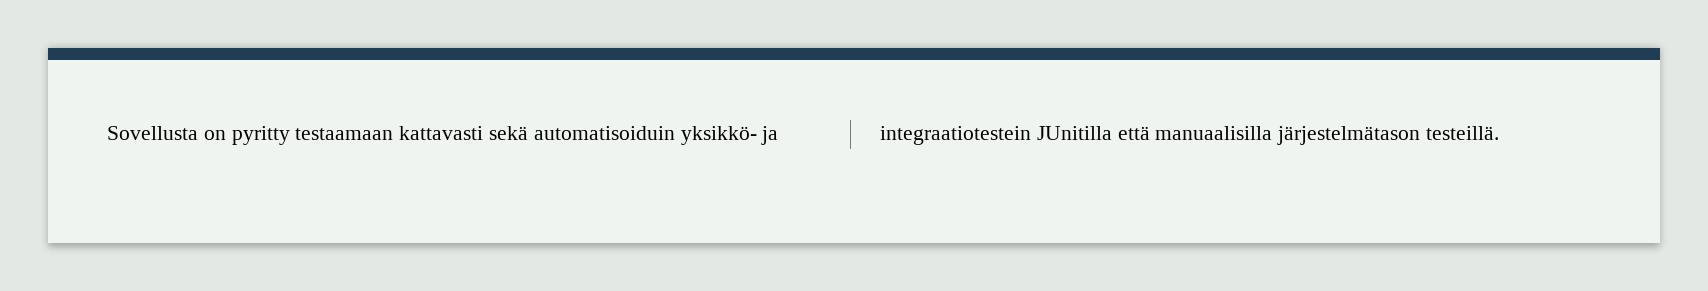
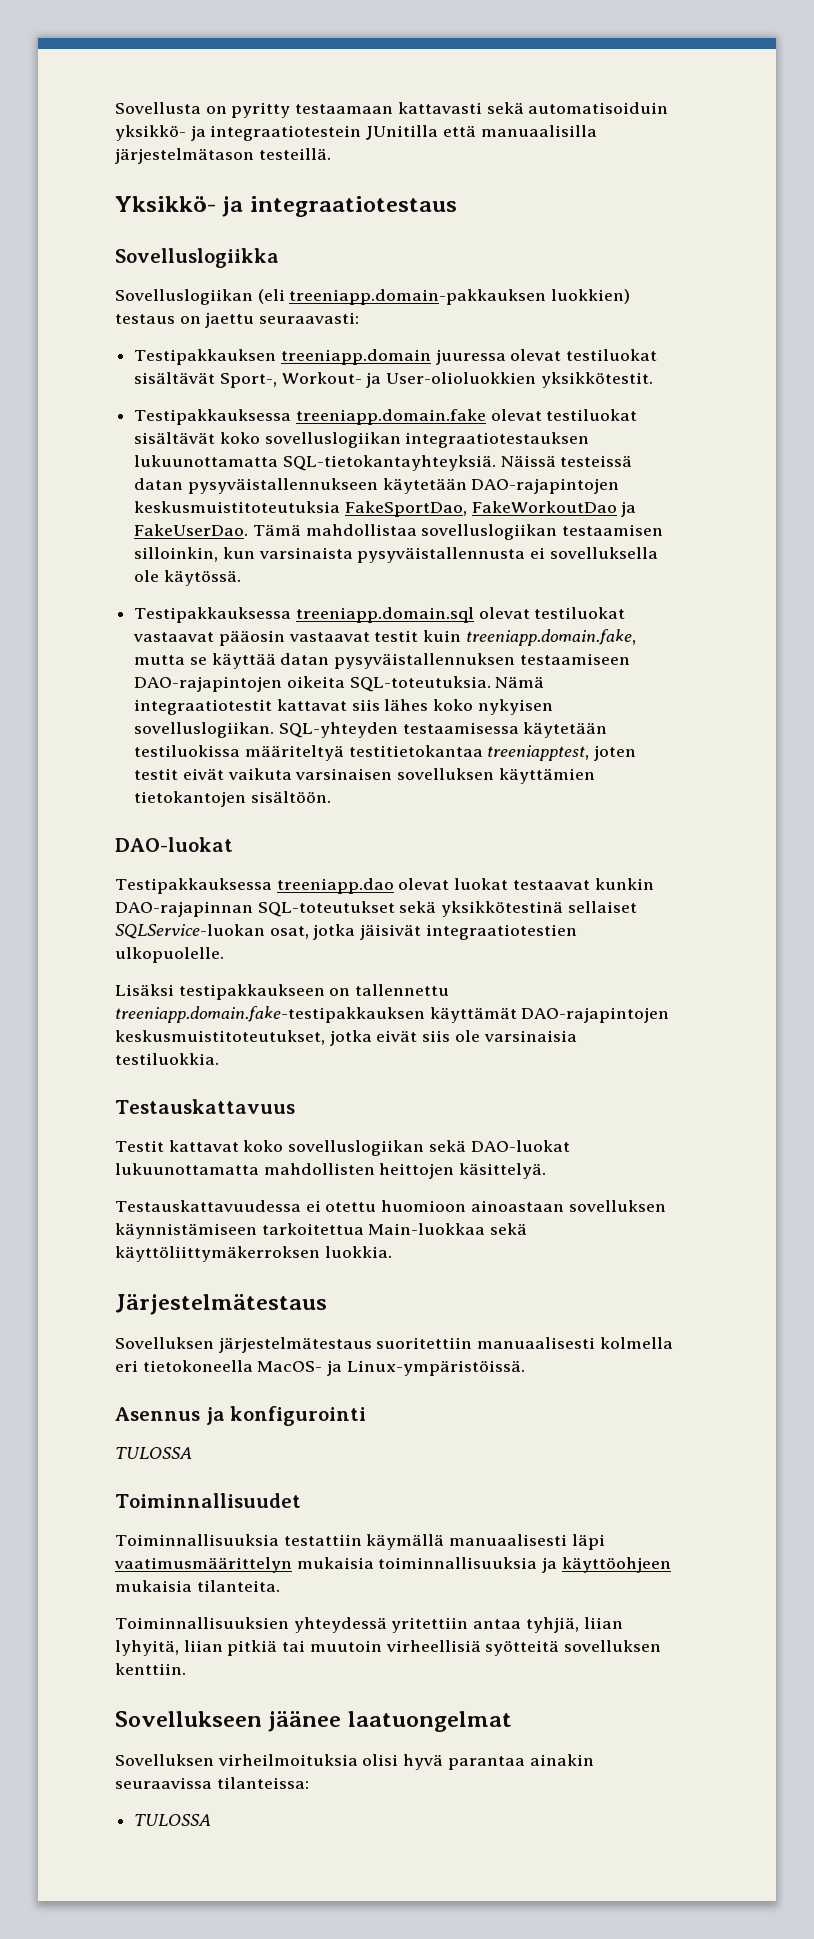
+ Yksikkö- ja integraatiotestaus
+ Sovelluslogiikka
+ Sovelluslogiikan (eli treeniapp.domain-pakkauksen luokkien) testaus on jaettu seuraavasti:
+ Testipakkauksen treeniapp.domain juuressa olevat testiluokat sisältävät Sport-, Workout- ja User-olioluokkien yksikkötestit.
+ Testipakkauksessa treeniapp.domain.fake olevat testiluokat sisältävät koko sovelluslogiikan integraatiotestauksen lukuunottamatta SQL-tietokantayhteyksiä. Näissä testeissä datan pysyväistallennukseen käytetään DAO-rajapintojen keskusmuistitoteutuksia FakeSportDao, FakeWorkoutDao ja FakeUserDao. Tämä mahdollistaa sovelluslogiikan testaamisen silloinkin, kun varsinaista pysyväistallennusta ei sovelluksella ole käytössä.
+ Testipakkauksessa treeniapp.domain.sql olevat testiluokat vastaavat pääosin vastaavat testit kuin treeniapp.domain.fake, mutta se käyttää datan pysyväistallennuksen testaamiseen DAO-rajapintojen oikeita SQL-toteutuksia. Nämä integraatiotestit kattavat siis lähes koko nykyisen sovelluslogiikan. SQL-yhteyden testaamisessa käytetään testiluokissa määriteltyä testitietokantaa treeniapptest, joten testit eivät vaikuta varsinaisen sovelluksen käyttämien tietokantojen sisältöön.
+ DAO-luokat
+ Testipakkauksessa treeniapp.dao olevat luokat testaavat kunkin DAO-rajapinnan SQL-toteutukset sekä yksikkötestinä sellaiset SQLService-luokan osat, jotka jäisivät integraatiotestien ulkopuolelle.
+ Lisäksi testipakkaukseen on tallennettu treeniapp.domain.fake-testipakkauksen käyttämät DAO-rajapintojen keskusmuistitoteutukset, jotka eivät siis ole varsinaisia testiluokkia.
+ Testauskattavuus
+ Testit kattavat koko sovelluslogiikan sekä DAO-luokat lukuunottamatta mahdollisten heittojen käsittelyä.
+ Testauskattavuudessa ei otettu huomioon ainoastaan sovelluksen käynnistämiseen tarkoitettua Main-luokkaa sekä käyttöliittymäkerroksen luokkia.
+ Järjestelmätestaus
+ Sovelluksen järjestelmätestaus suoritettiin manuaalisesti kolmella eri tietokoneella MacOS- ja Linux-ympäristöissä.
+ Asennus ja konfigurointi
+ TULOSSA
+ Toiminnallisuudet
+ Toiminnallisuuksia testattiin käymällä manuaalisesti läpi vaatimusmäärittelyn mukaisia toiminnallisuuksia ja käyttöohjeen mukaisia tilanteita.
+ Toiminnallisuuksien yhteydessä yritettiin antaa tyhjiä, liian lyhyitä, liian pitkiä tai muutoin virheellisiä syötteitä sovelluksen kenttiin.
+ Sovellukseen jäänee laatuongelmat
+ Sovelluksen virheilmoituksia olisi hyvä parantaa ainakin seuraavissa tilanteissa:
+ TULOSSA

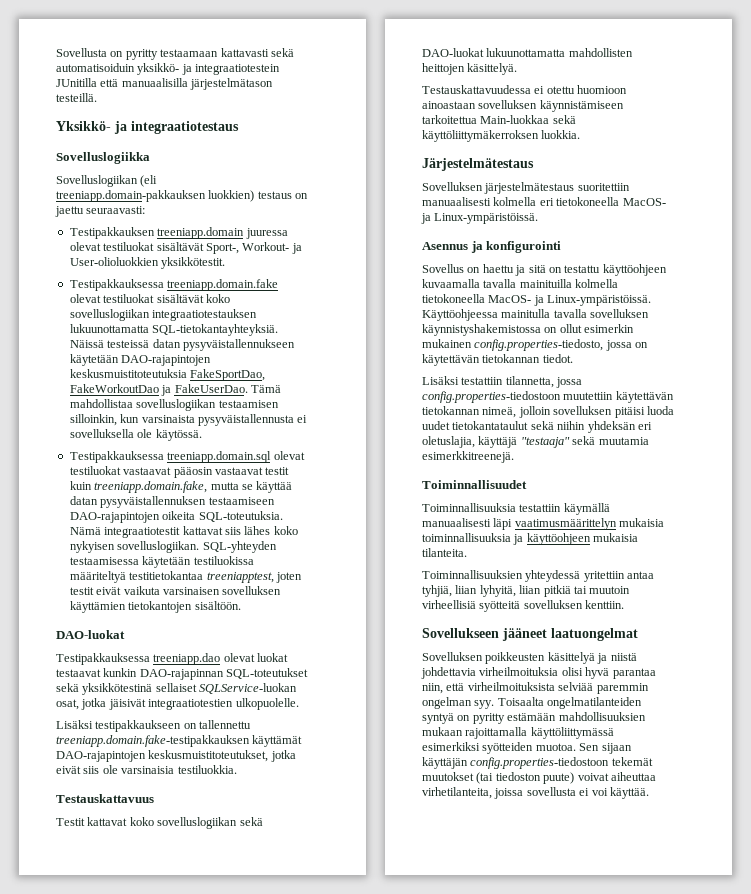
  Asennus ja konfigurointi
- TULOSSA
+ Sovellus on haettu ja sitä on testattu käyttöohjeen kuvaamalla tavalla mainituilla kolmella tietokoneella MacOS- ja Linux-ympäristöissä. Käyttöohjeessa mainitulla tavalla sovelluksen käynnistyshakemistossa on ollut esimerkin mukainen config.properties-tiedosto, jossa on käytettävän tietokannan tiedot.
+ Lisäksi testattiin tilannetta, jossa config.properties-tiedostoon muutettiin käytettävän tietokannan nimeä, jolloin sovelluksen pitäisi luoda uudet tietokantataulut sekä niihin yhdeksän eri oletuslajia, käyttäjä "testaaja" sekä muutamia esimerkkitreenejä.
- Sovellukseen jäänee laatuongelmat
+ Sovellukseen jääneet laatuongelmat
- Sovelluksen virheilmoituksia olisi hyvä parantaa ainakin seuraavissa tilanteissa:
- TULOSSA
+ Sovelluksen poikkeusten käsittelyä ja niistä johdettavia virheilmoituksia olisi hyvä parantaa niin, että virheilmoituksista selviää paremmin ongelman syy. Toisaalta ongelmatilanteiden syntyä on pyritty estämään mahdollisuuksien mukaan rajoittamalla käyttöliittymässä esimerkiksi syötteiden muotoa. Sen sijaan käyttäjän config.properties-tiedostoon tekemät muutokset (tai tiedoston puute) voivat aiheuttaa virhetilanteita, joissa sovellusta ei voi käyttää.

